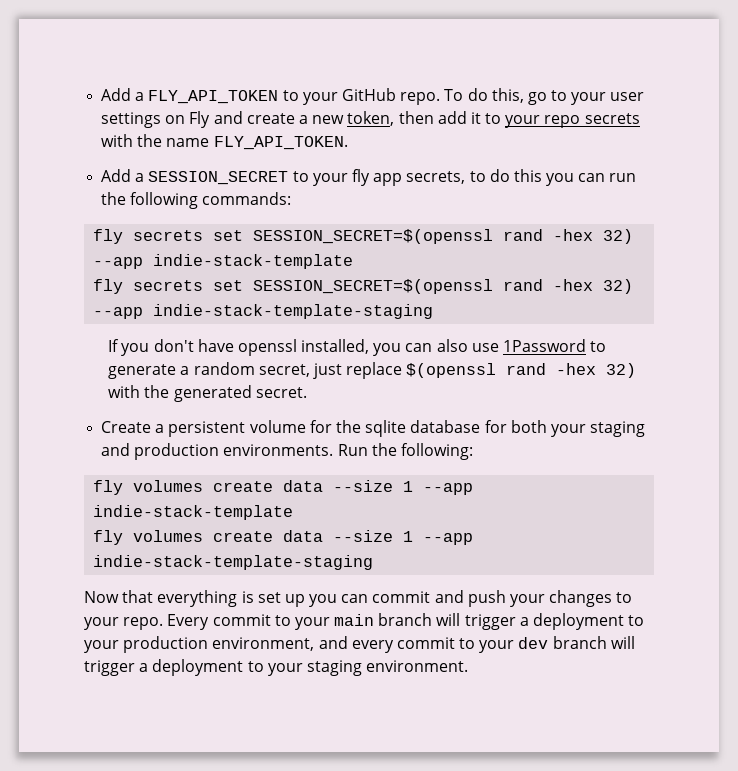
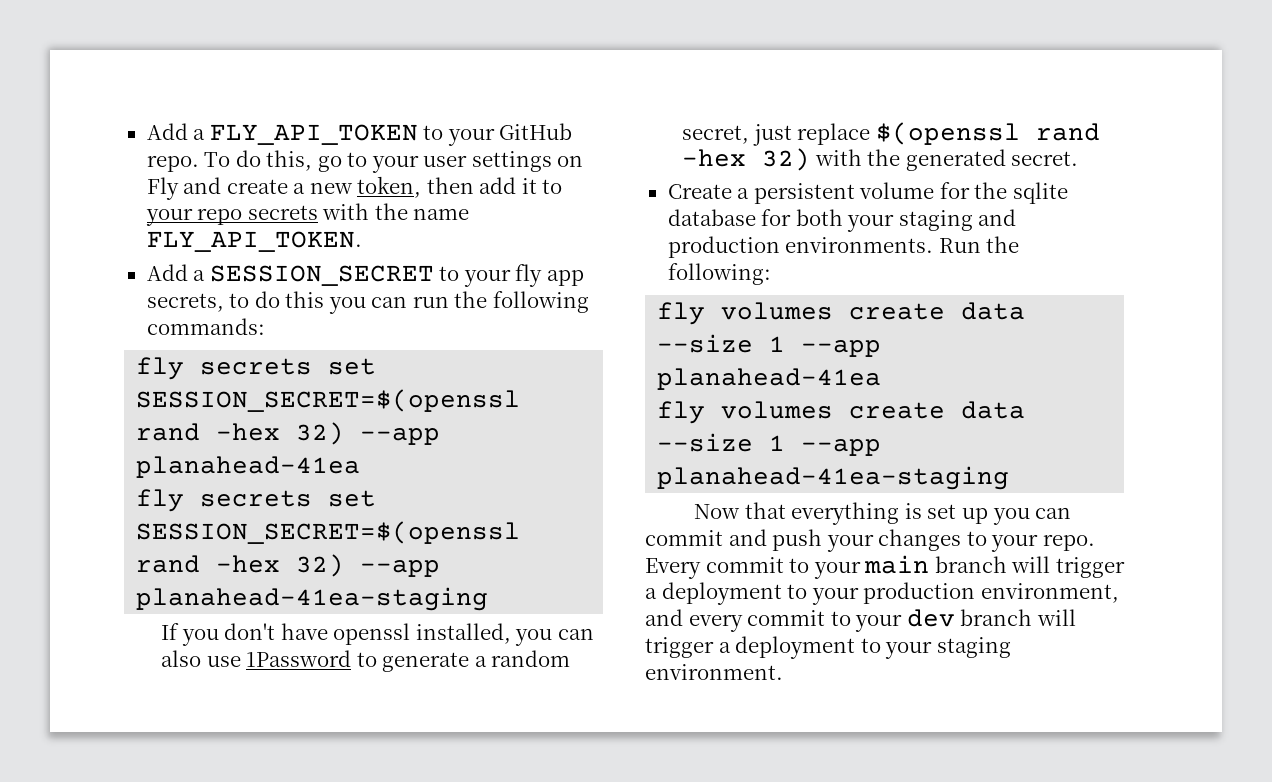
- fly secrets set SESSION_SECRET=$(openssl rand -hex 32) --app indie-stack-template
- fly secrets set SESSION_SECRET=$(openssl rand -hex 32) --app indie-stack-template-staging
+ fly secrets set SESSION_SECRET=$(openssl rand -hex 32) --app planahead-41ea
+ fly secrets set SESSION_SECRET=$(openssl rand -hex 32) --app planahead-41ea-staging
- fly volumes create data --size 1 --app indie-stack-template
- fly volumes create data --size 1 --app indie-stack-template-staging
+ fly volumes create data --size 1 --app planahead-41ea
+ fly volumes create data --size 1 --app planahead-41ea-staging

